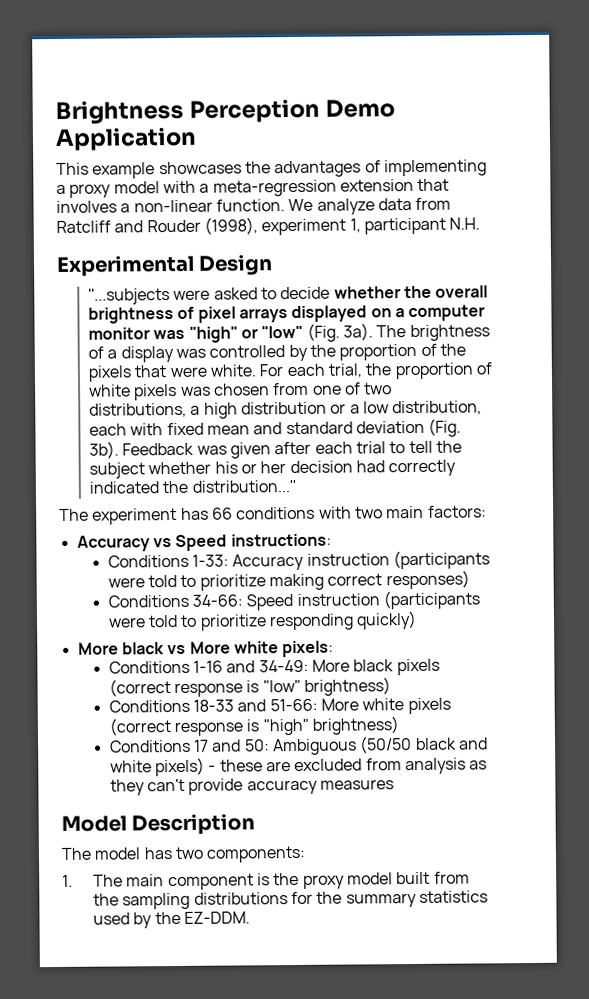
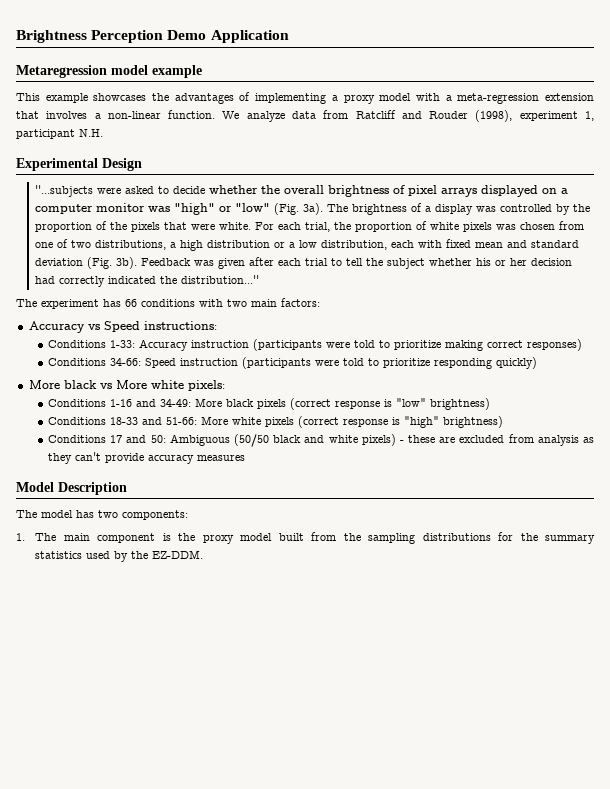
+ Metaregression model example

